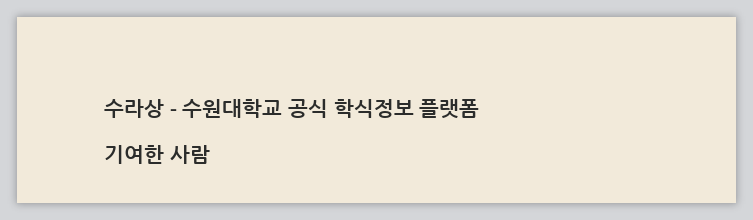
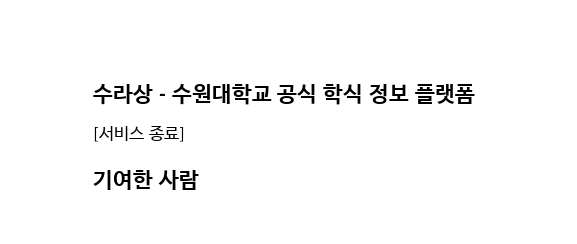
- 수라상 - 수원대학교 공식 학식정보 플랫폼
+ 수라상 - 수원대학교 공식 학식 정보 플랫폼
+ [서비스 종료]

